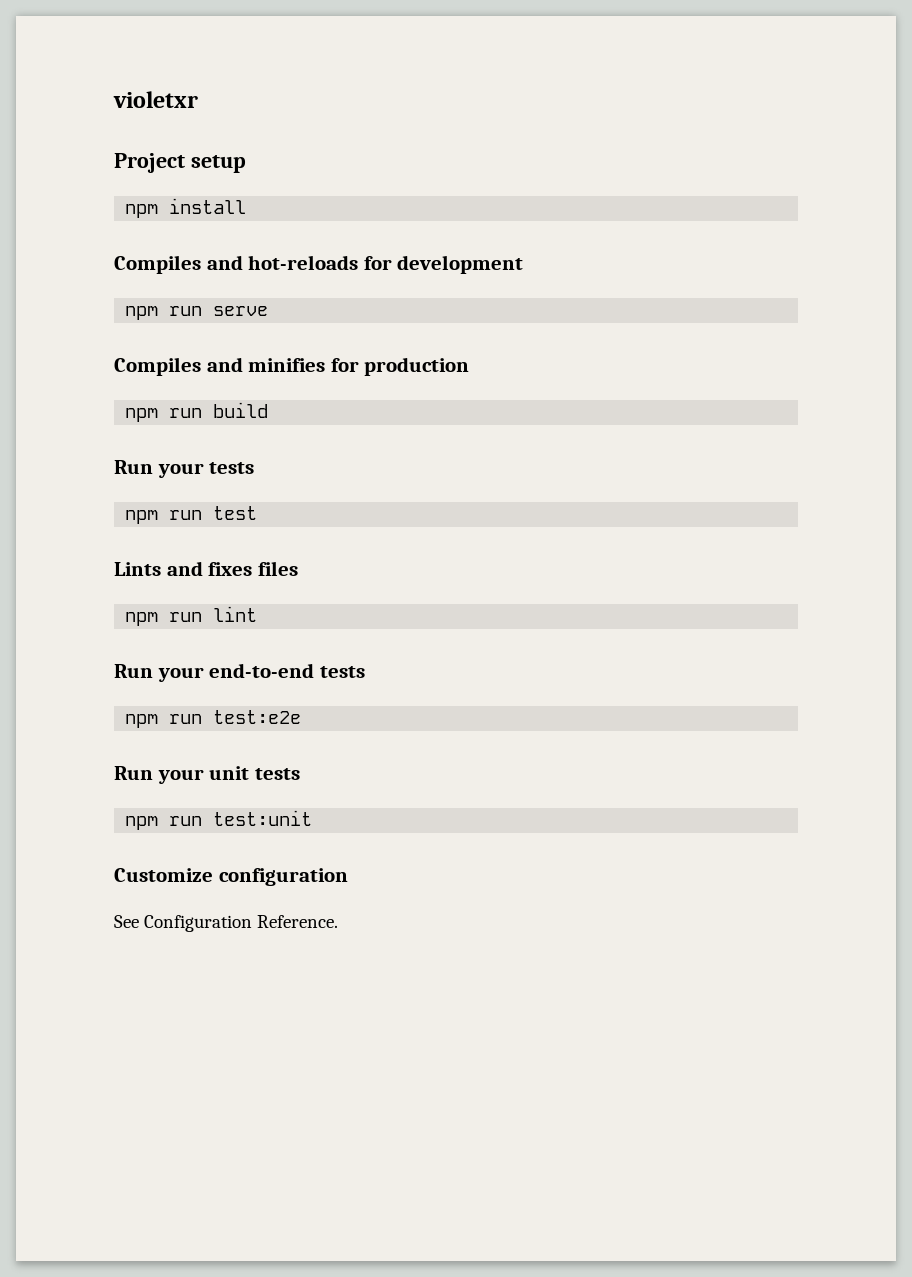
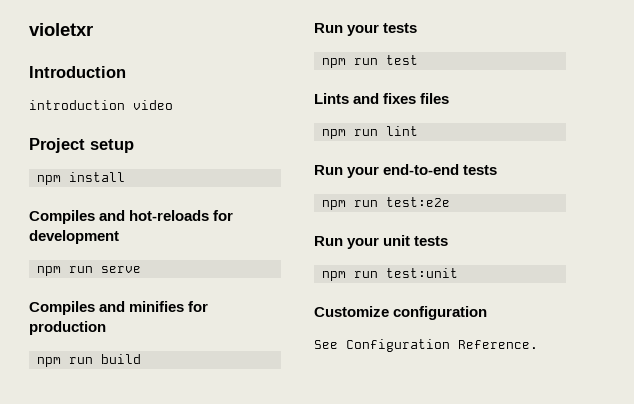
+ Introduction
+ introduction video

